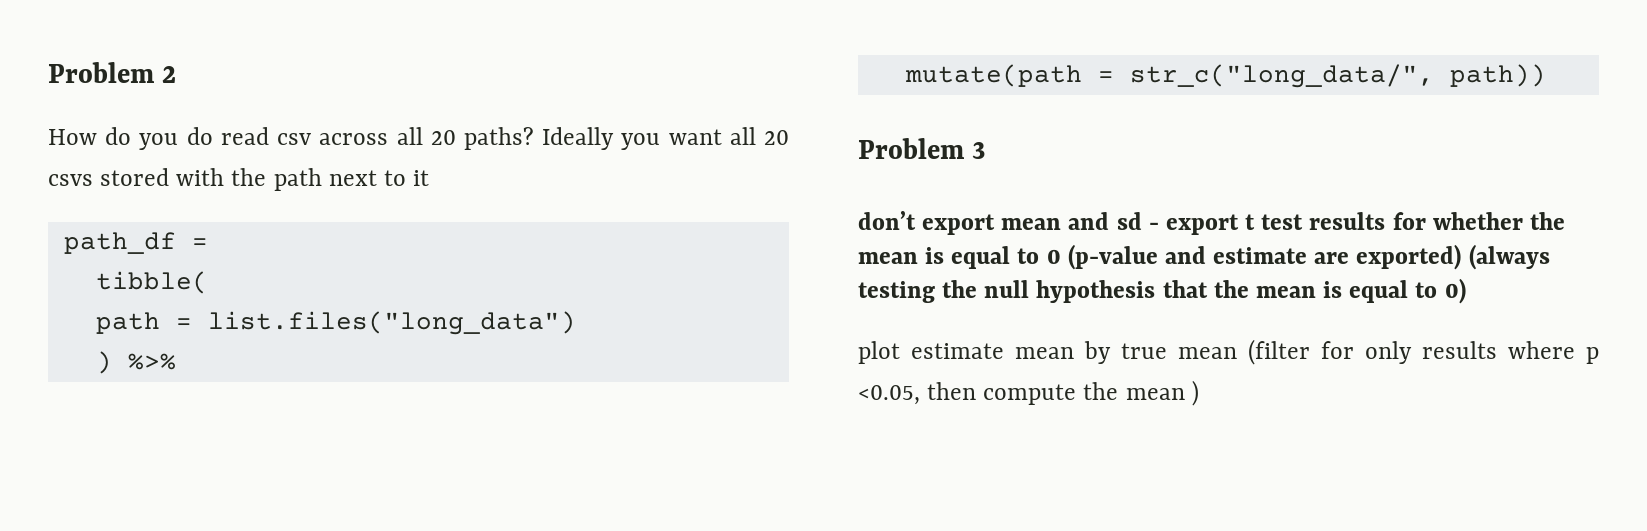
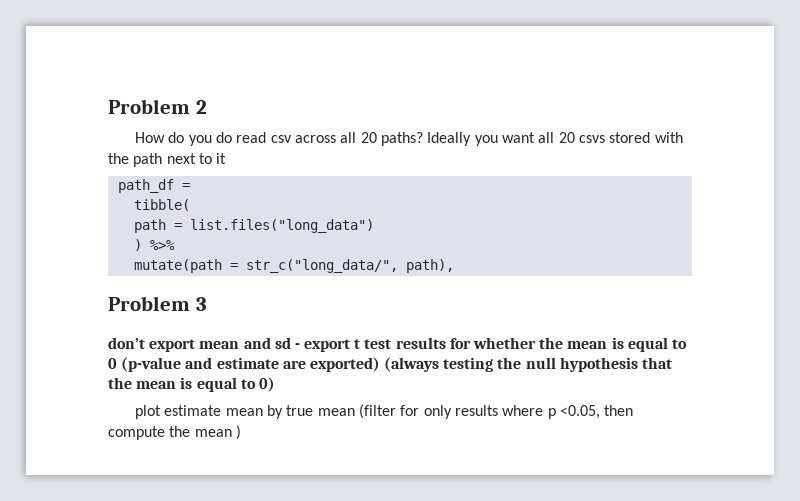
- mutate(path = str_c("long_data/", path))
+ mutate(path = str_c("long_data/", path),

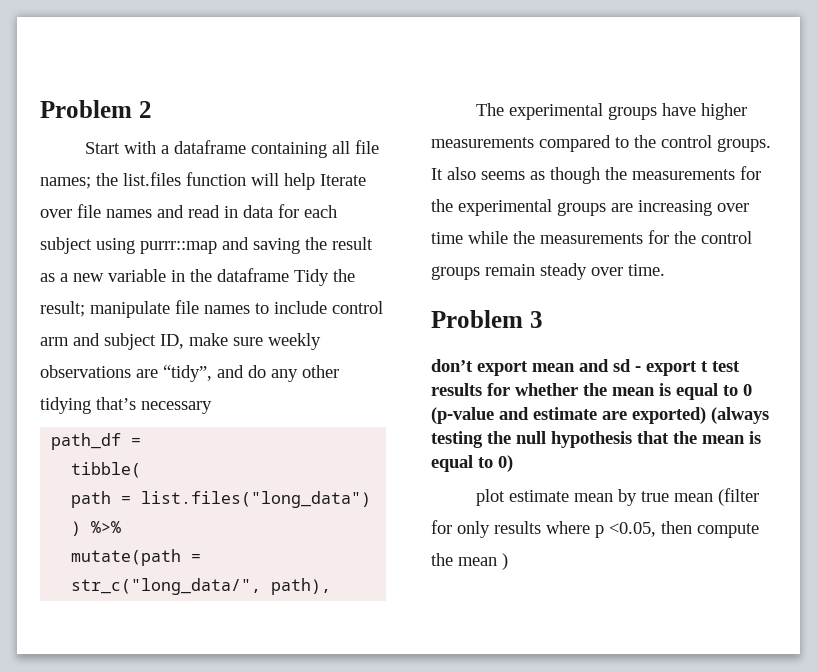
- How do you do read csv across all 20 paths? Ideally you want all 20 csvs stored with the path next to it
+ Start with a dataframe containing all file names; the list.files function will help Iterate over file names and read in data for each subject using purrr::map and saving the result as a new variable in the dataframe Tidy the result; manipulate file names to include control arm and subject ID, make sure weekly observations are “tidy”, and do any other tidying that’s necessary
+ The experimental groups have higher measurements compared to the control groups. It also seems as though the measurements for the experimental groups are increasing over time while the measurements for the control groups remain steady over time.

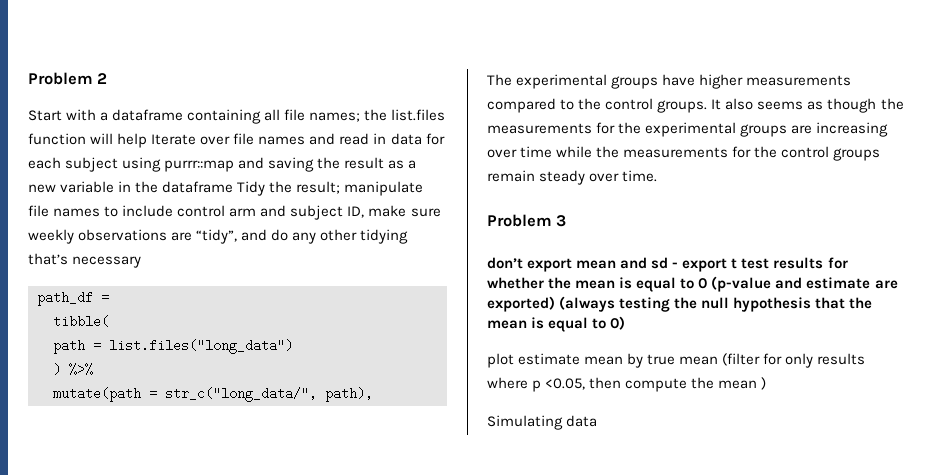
+ Simulating data

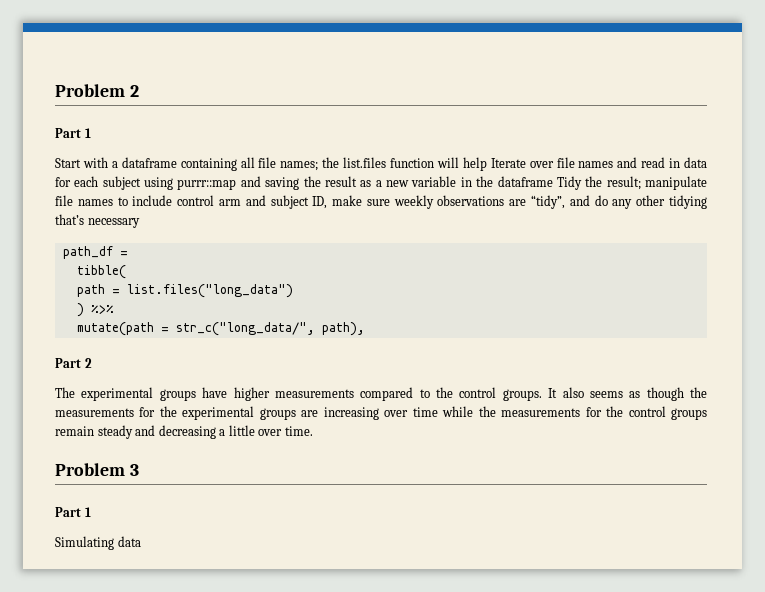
  Problem 2
+ Part 1
+ Part 2
- It also seems as though the measurements for the experimental groups are increasing over time while the measurements for the control groups remain steady over time.
+ It also seems as though the measurements for the experimental groups are increasing over time while the measurements for the control groups remain steady and decreasing a little over time.
  Problem 3
- don’t export mean and sd - export t test results for whether the mean is equal to 0 (p-value and estimate are exported) (always testing the null hypothesis that the mean is equal to 0)
- plot estimate mean by true mean (filter for only results where p <0.05, then compute the mean )
+ Part 1

